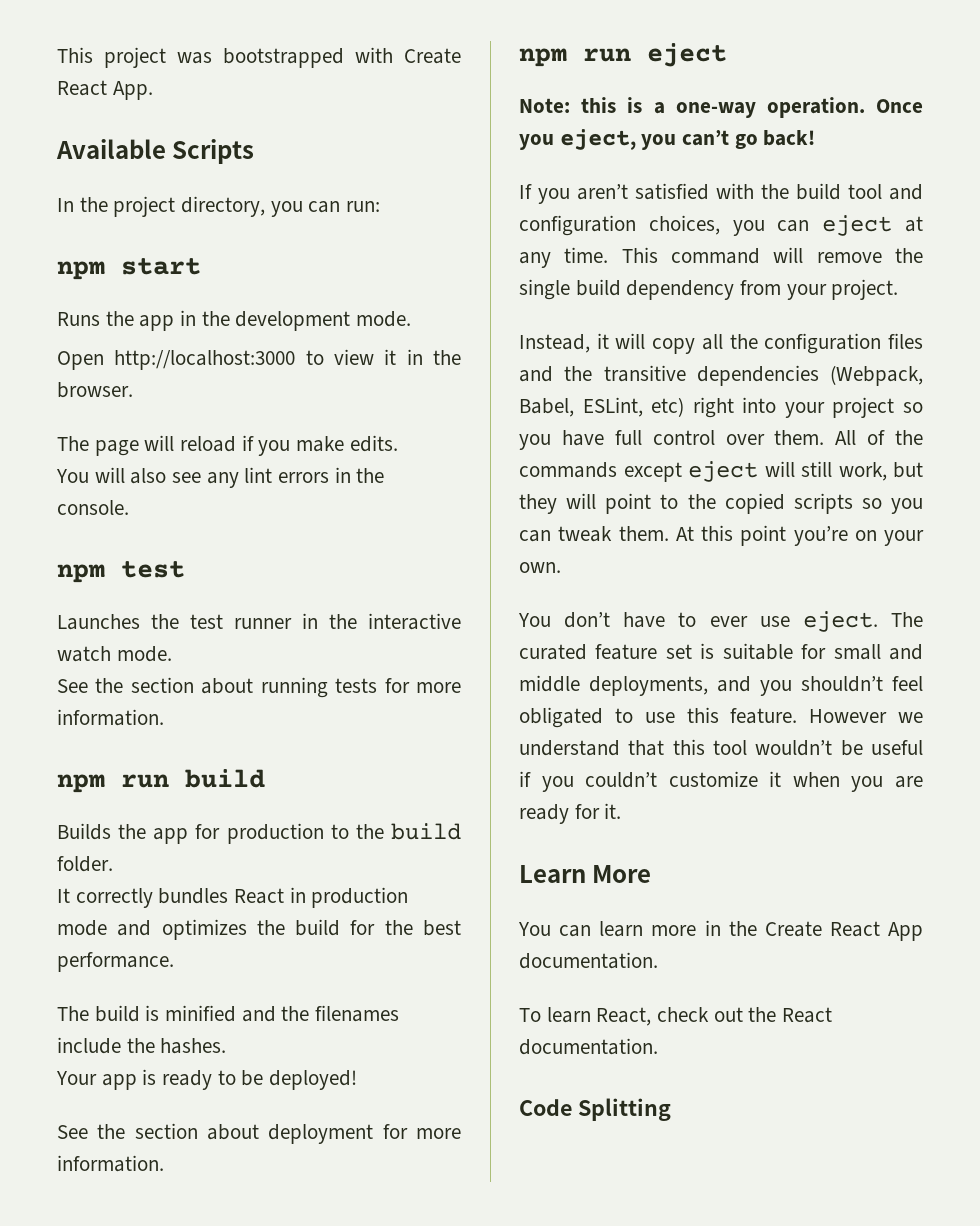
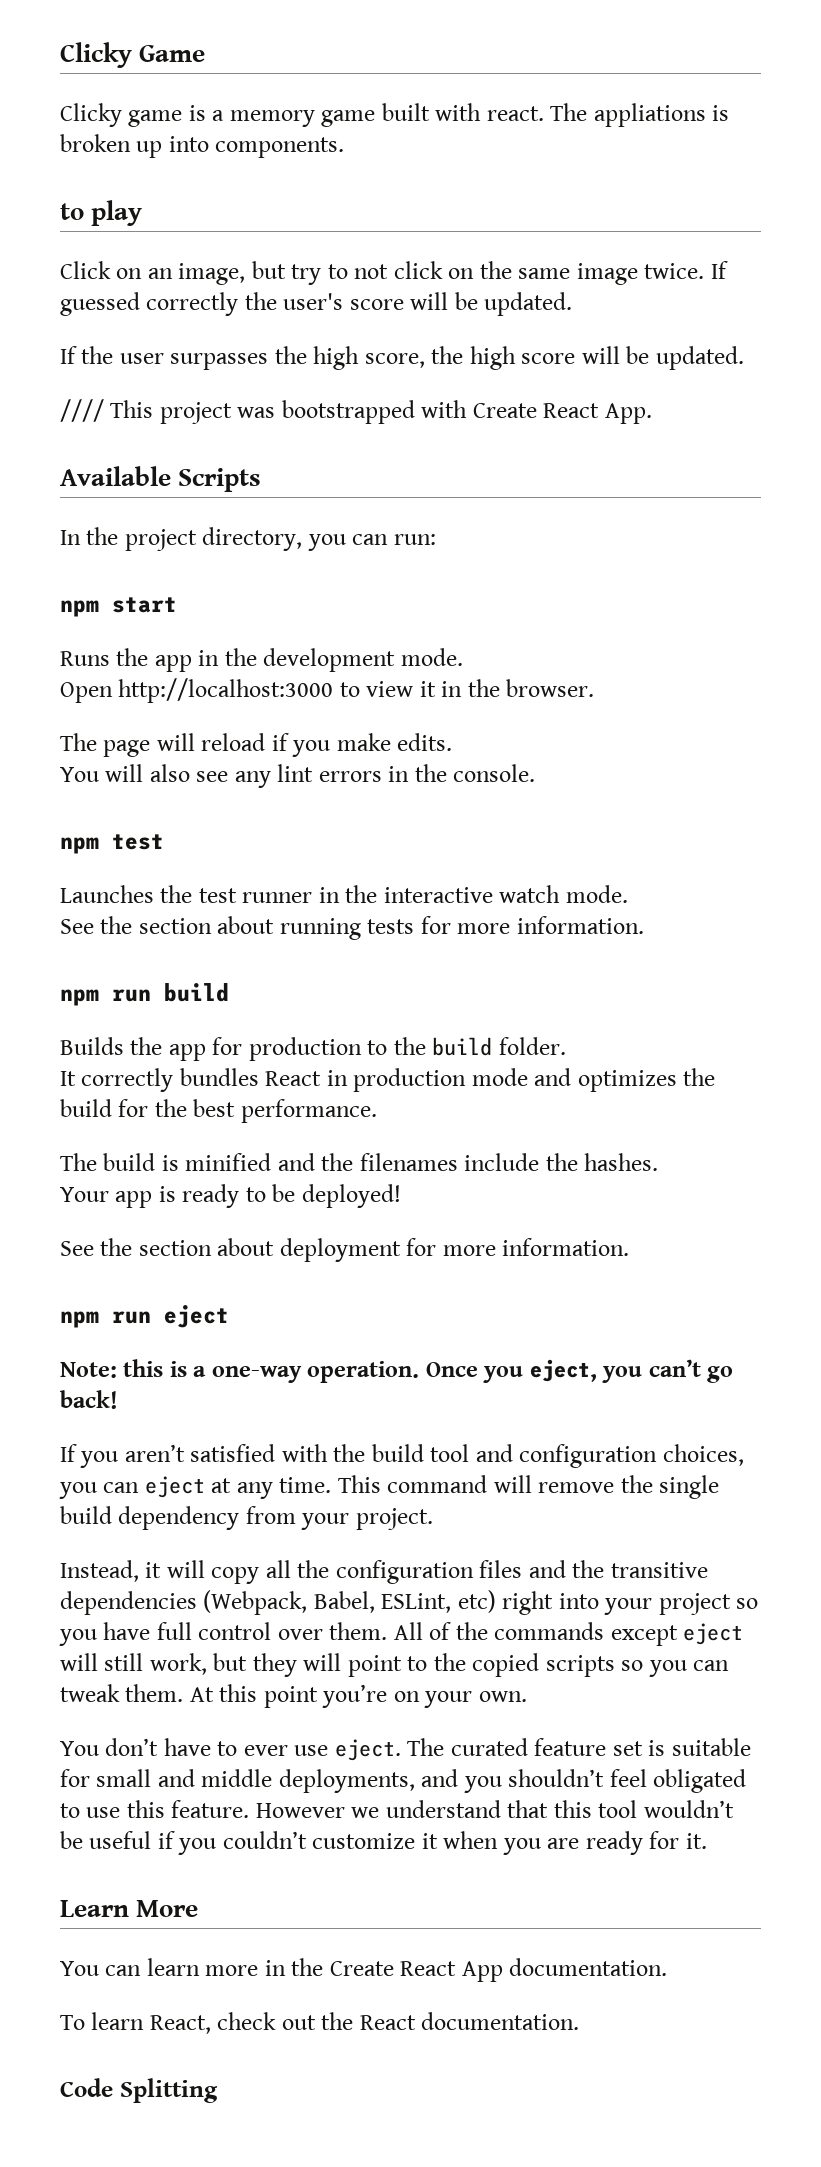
- This project was bootstrapped with Create React App.
+ Clicky Game
+ Clicky game is a memory game built with react. The appliations is broken up into components.
+ to play
+ Click on an image, but try to not click on the same image twice. If guessed correctly the user's score will be updated.
+ If the user surpasses the high score, the high score will be updated.
+ //// This project was bootstrapped with Create React App.

